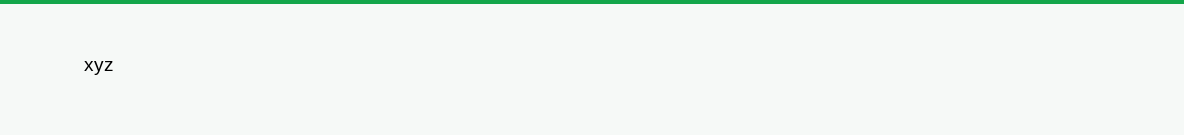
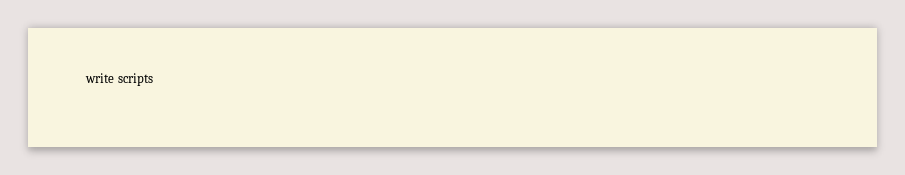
- xyz
+ write scripts

